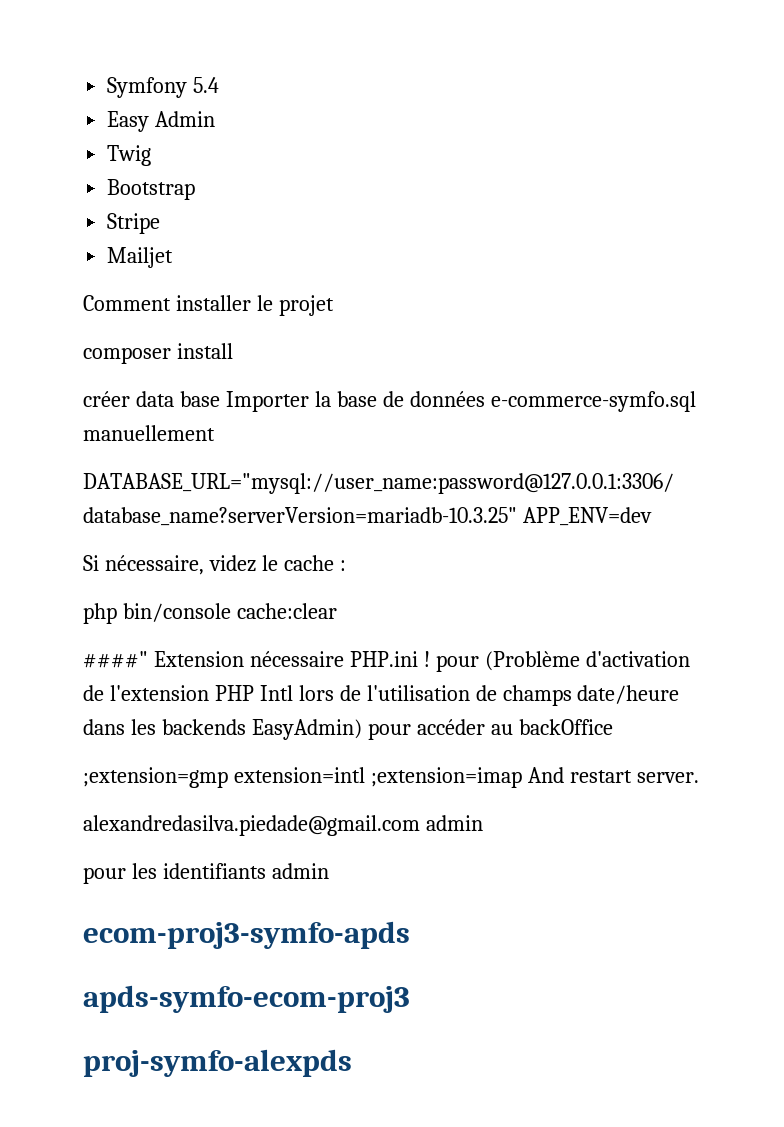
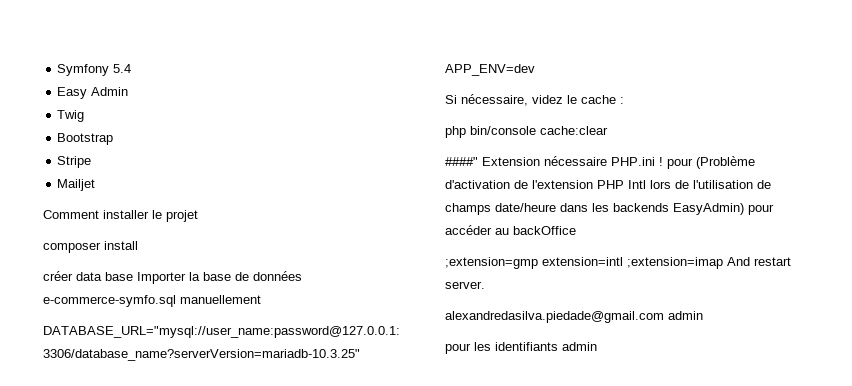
- ecom-proj3-symfo-apds
- apds-symfo-ecom-proj3
- proj-symfo-alexpds

